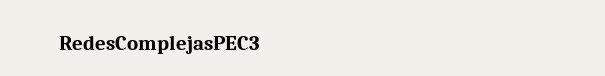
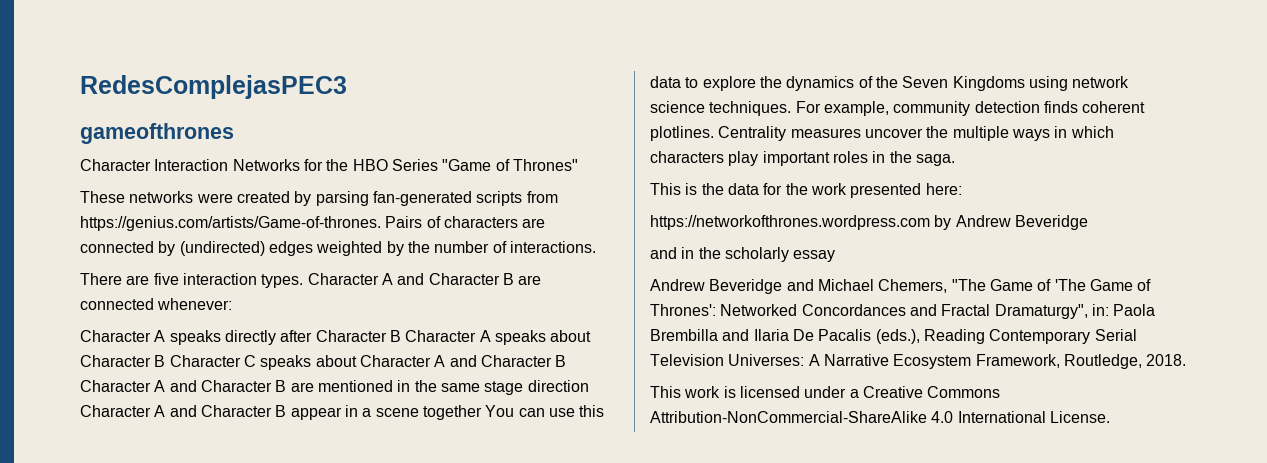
+ gameofthrones
+ Character Interaction Networks for the HBO Series "Game of Thrones"
+ These networks were created by parsing fan-generated scripts from https://genius.com/artists/Game-of-thrones. Pairs of characters are connected by (undirected) edges weighted by the number of interactions.
+ There are five interaction types. Character A and Character B are connected whenever:
+ Character A speaks directly after Character B Character A speaks about Character B Character C speaks about Character A and Character B Character A and Character B are mentioned in the same stage direction Character A and Character B appear in a scene together You can use this data to explore the dynamics of the Seven Kingdoms using network science techniques. For example, community detection finds coherent plotlines. Centrality measures uncover the multiple ways in which characters play important roles in the saga.
+ This is the data for the work presented here:
+ https://networkofthrones.wordpress.com by Andrew Beveridge
+ and in the scholarly essay
+ Andrew Beveridge and Michael Chemers, "The Game of 'The Game of Thrones': Networked Concordances and Fractal Dramaturgy", in: Paola Brembilla and Ilaria De Pacalis (eds.), Reading Contemporary Serial Television Universes: A Narrative Ecosystem Framework, Routledge, 2018.
+ This work is licensed under a Creative Commons Attribution-NonCommercial-ShareAlike 4.0 International License.

